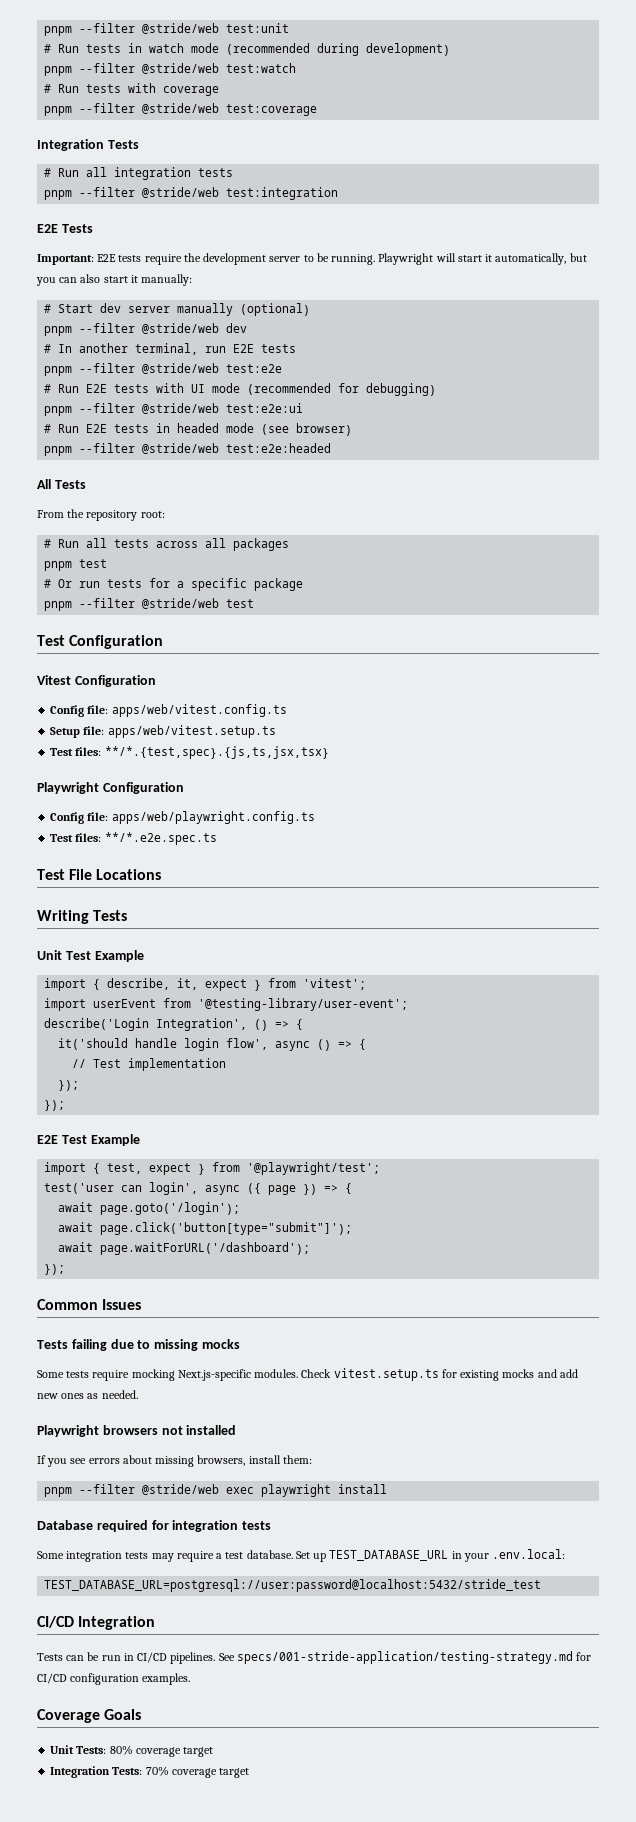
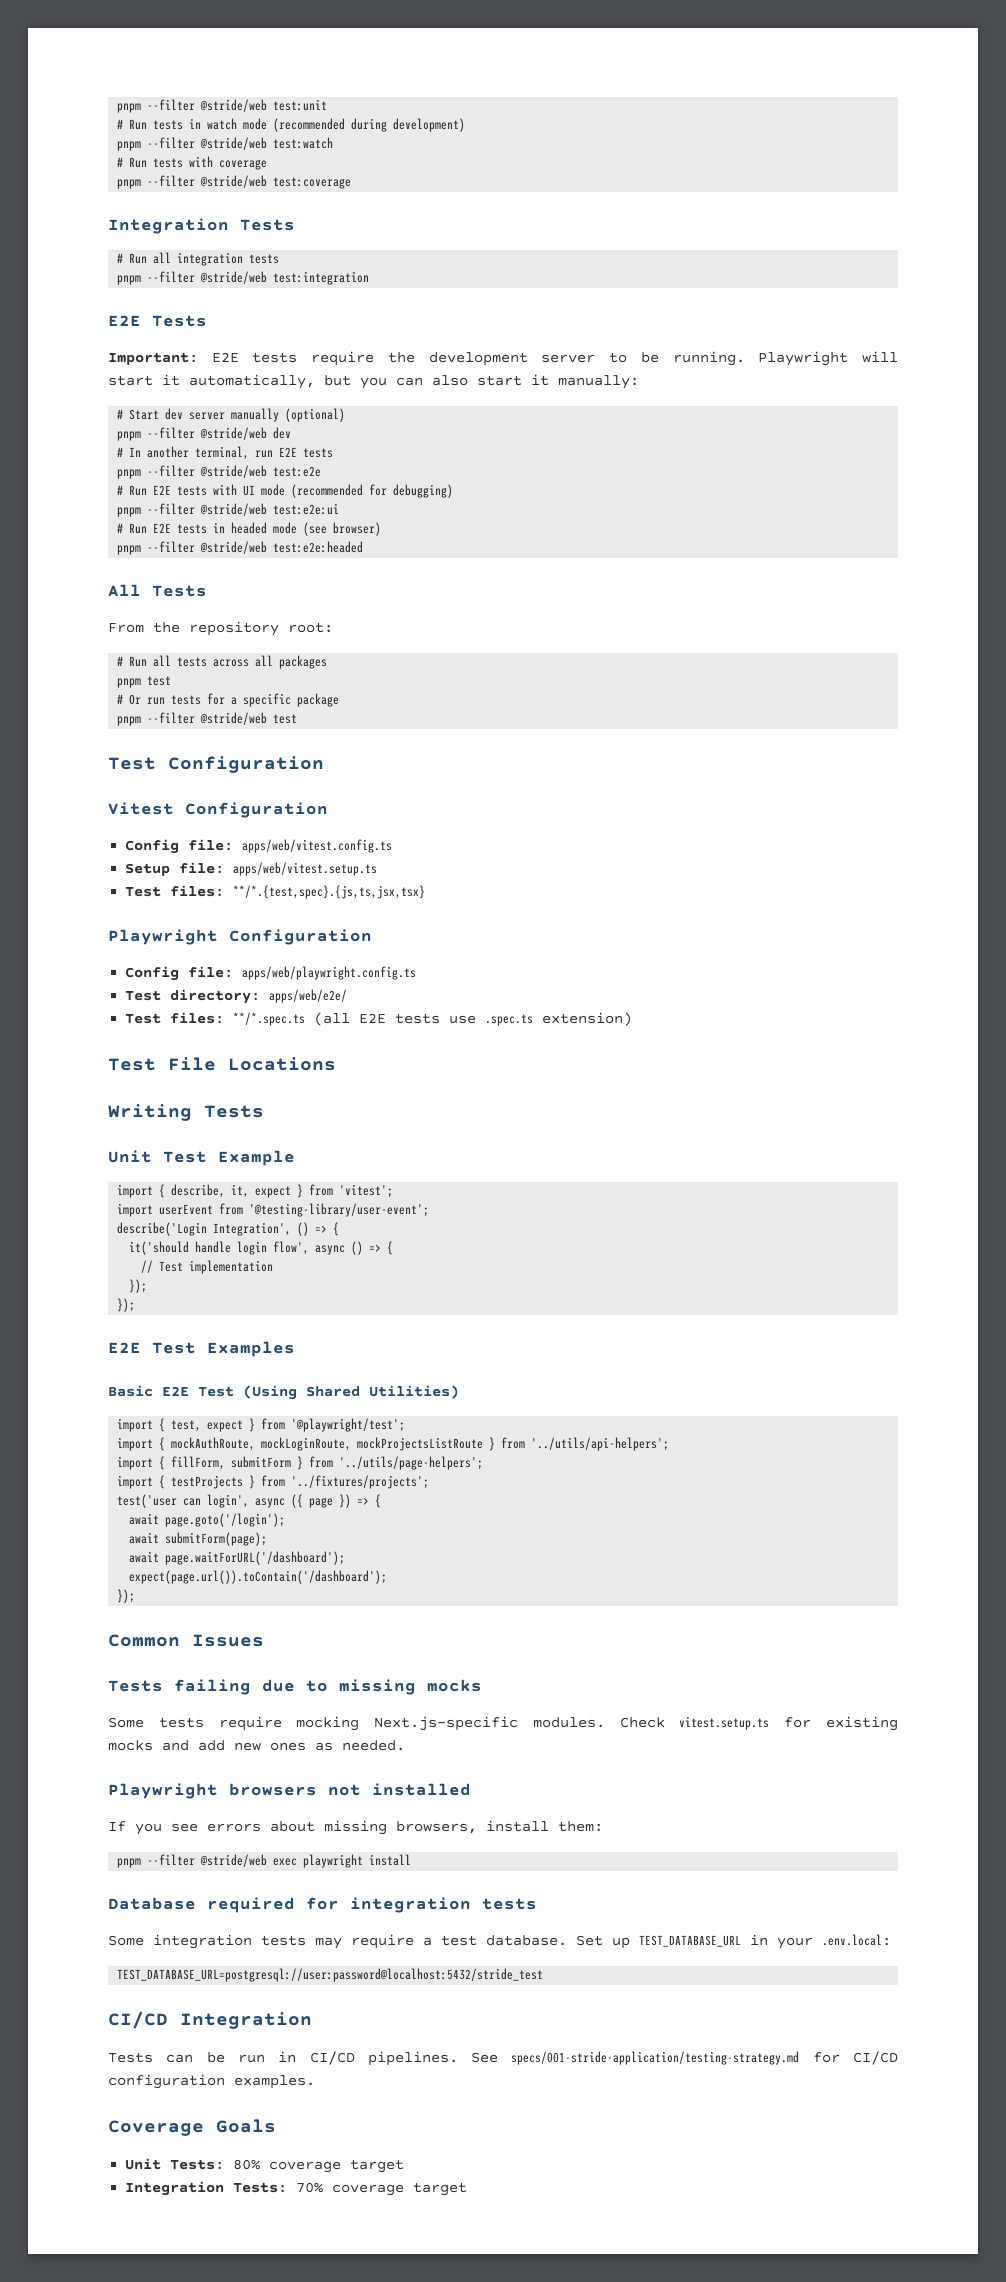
- Test files: **/*.e2e.spec.ts
+ Test directory: apps/web/e2e/
+ Test files: **/*.spec.ts (all E2E tests use .spec.ts extension)
- E2E Test Example
+ E2E Test Examples
+ Basic E2E Test (Using Shared Utilities)
+ import { mockAuthRoute, mockLoginRoute, mockProjectsListRoute } from '../utils/api-helpers';
+ import { fillForm, submitForm } from '../utils/page-helpers';
+ import { testProjects } from '../fixtures/projects';
- await page.click('button[type="submit"]');
+ await submitForm(page);
+ expect(page.url()).toContain('/dashboard');

